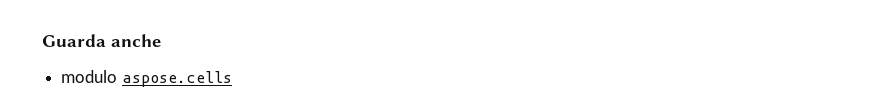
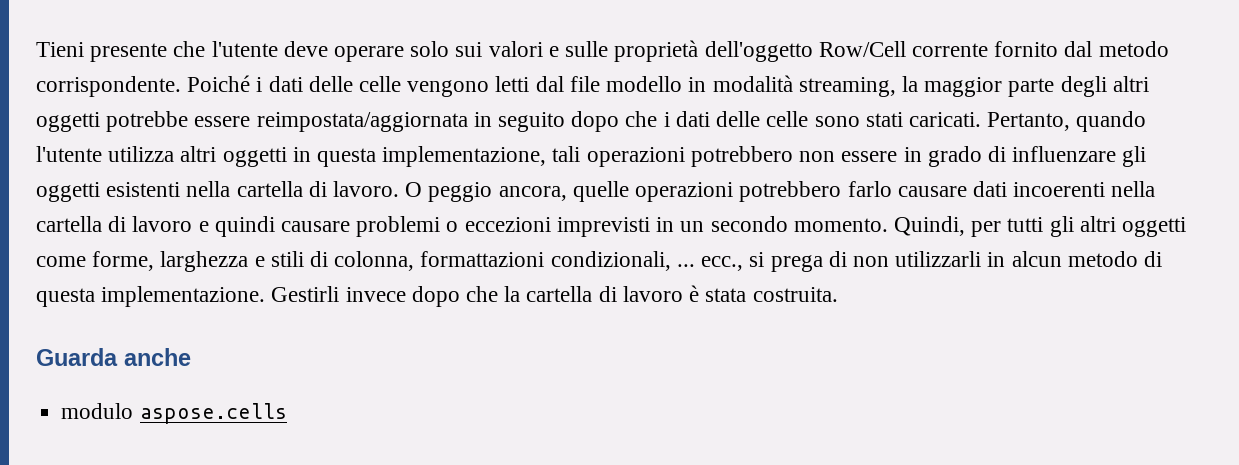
+ Tieni presente che l'utente deve operare solo sui valori e sulle proprietà dell'oggetto Row/Cell corrente fornito dal metodo corrispondente. Poiché i dati delle celle vengono letti dal file modello in modalità streaming, la maggior parte degli altri oggetti potrebbe essere reimpostata/aggiornata in seguito dopo che i dati delle celle sono stati caricati. Pertanto, quando l'utente utilizza altri oggetti in questa implementazione, tali operazioni potrebbero non essere in grado di influenzare gli oggetti esistenti nella cartella di lavoro. O peggio ancora, quelle operazioni potrebbero farlo causare dati incoerenti nella cartella di lavoro e quindi causare problemi o eccezioni imprevisti in un secondo momento. Quindi, per tutti gli altri oggetti come forme, larghezza e stili di colonna, formattazioni condizionali, ... ecc., si prega di non utilizzarli in alcun metodo di questa implementazione. Gestirli invece dopo che la cartella di lavoro è stata costruita.

